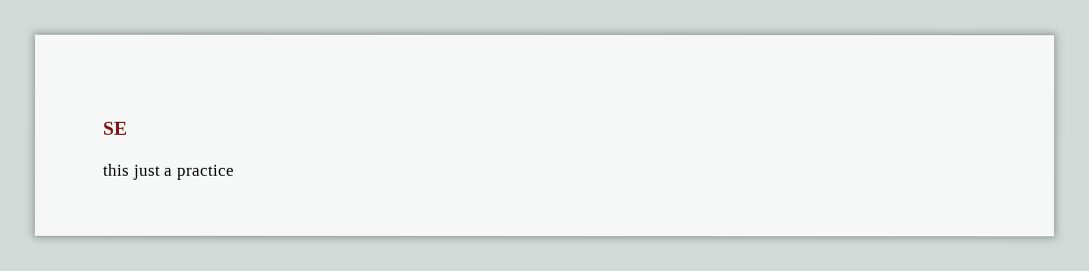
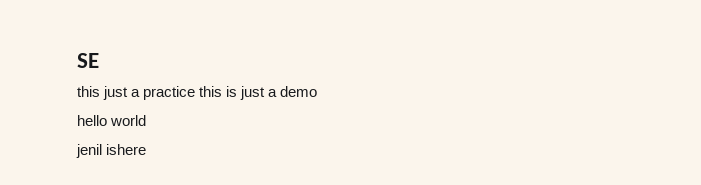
- this just a practice
+ this just a practice this is just a demo
+ hello world
+ jenil ishere

